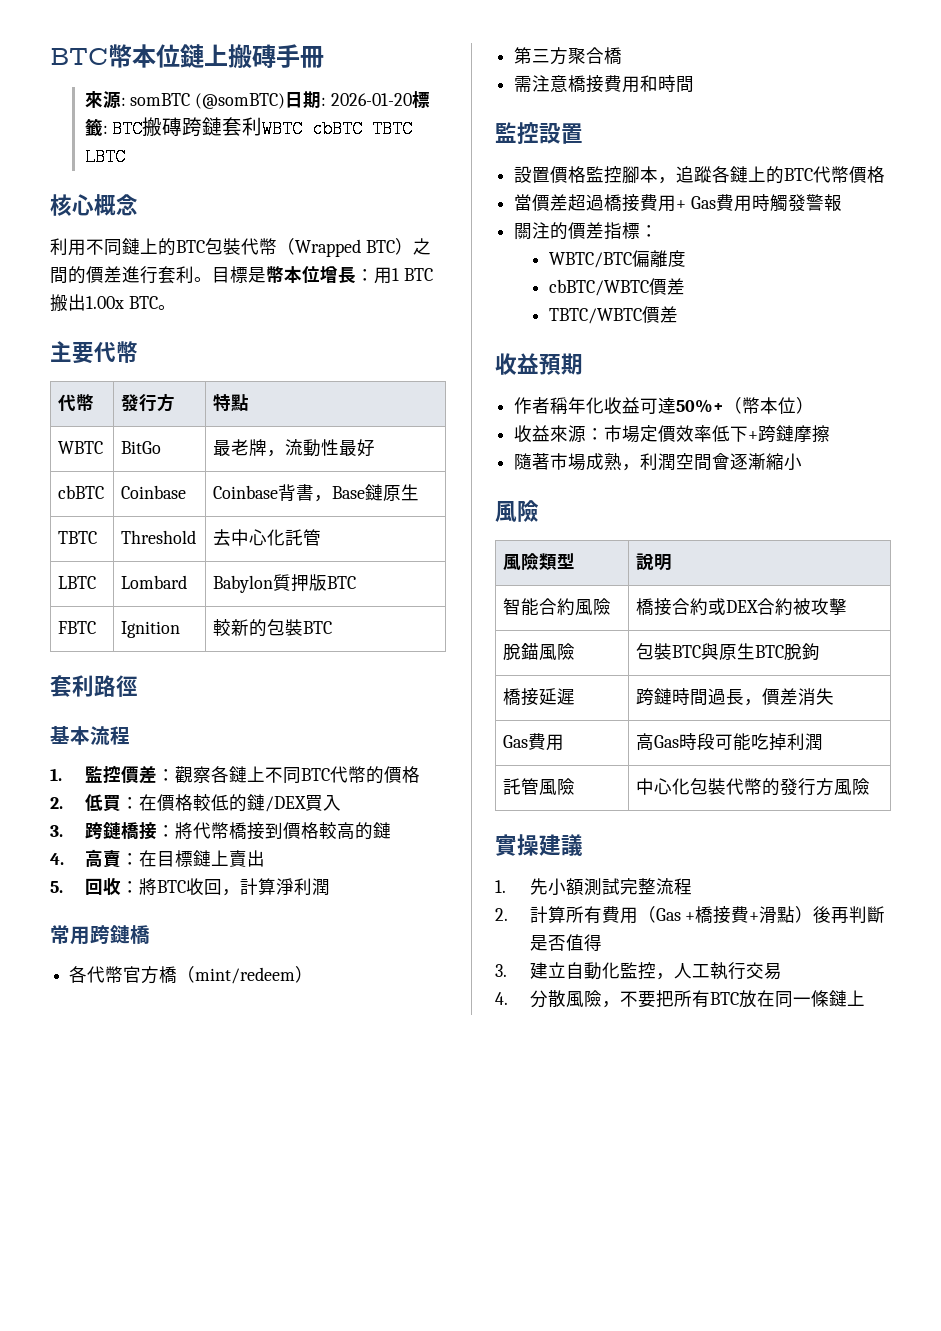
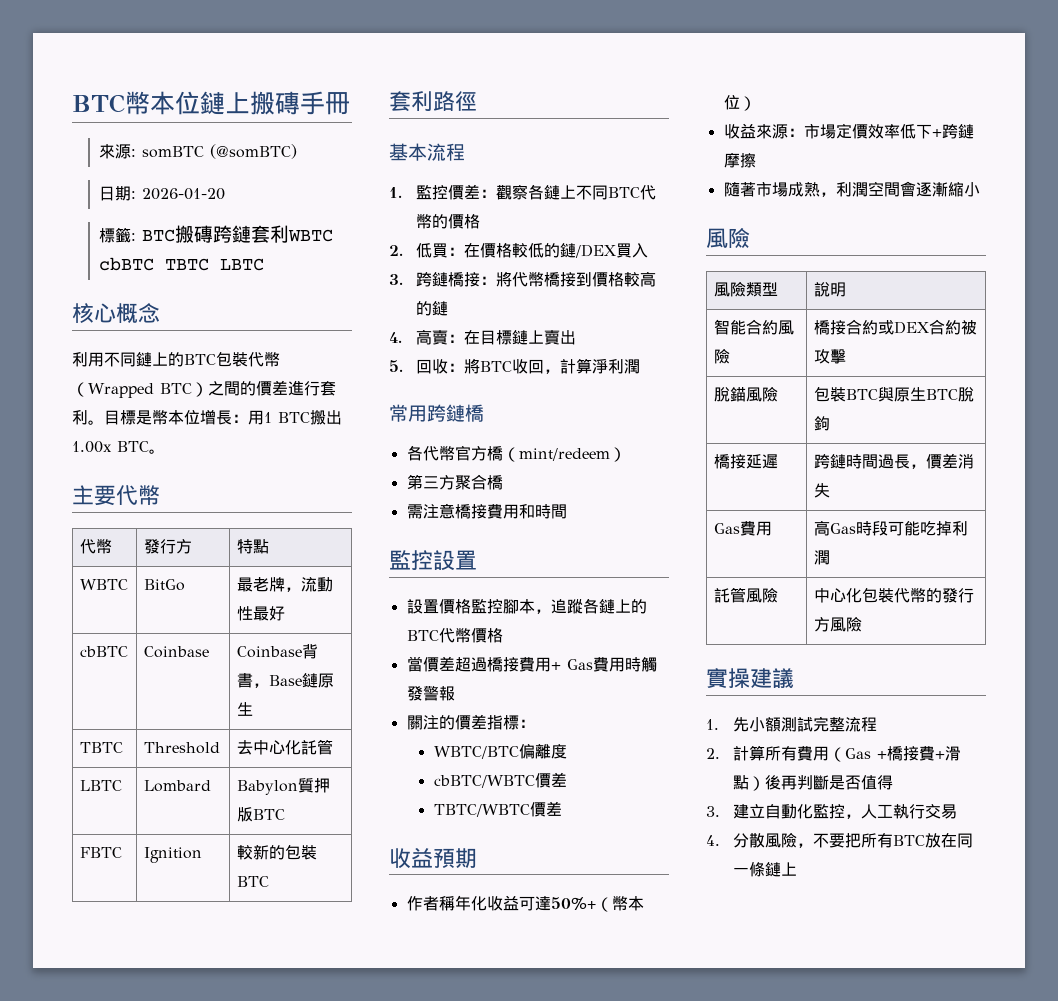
- 來源: somBTC (@somBTC)日期: 2026-01-20標籤: BTC搬磚跨鏈套利WBTC cbBTC TBTC LBTC
+ 來源: somBTC (@somBTC)
+ 日期: 2026-01-20
+ 標籤: BTC搬磚跨鏈套利WBTC cbBTC TBTC LBTC

